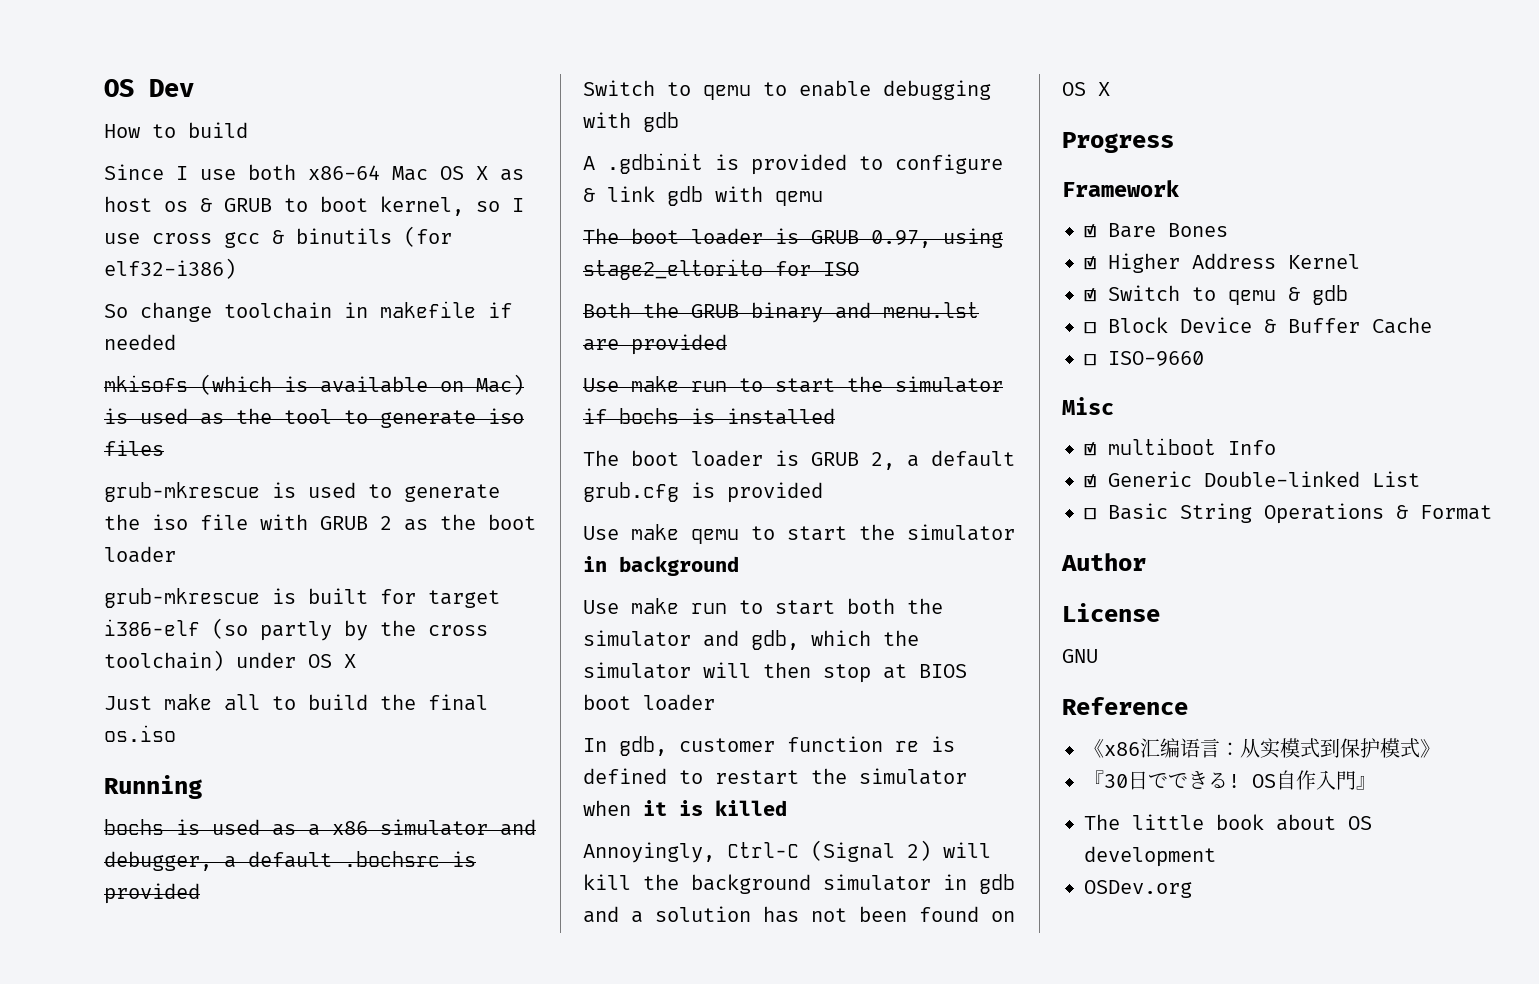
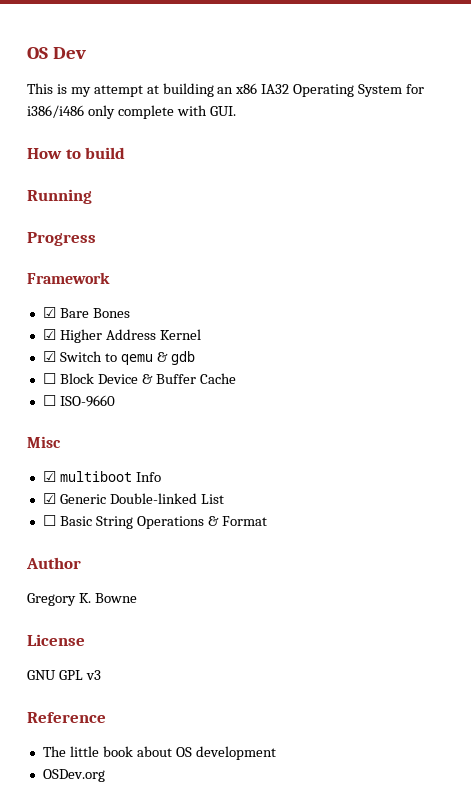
+ This is my attempt at building an x86 IA32 Operating System for i386/i486 only complete with GUI.
  How to build
- Since I use both x86-64 Mac OS X as host os & GRUB to boot kernel, so I use cross gcc & binutils (for elf32-i386)
- So change toolchain in makefile if needed
- mkisofs (which is available on Mac) is used as the tool to generate iso files
- grub-mkrescue is used to generate the iso file with GRUB 2 as the boot loader
- grub-mkrescue is built for target i386-elf (so partly by the cross toolchain) under OS X
- Just make all to build the final os.iso
  Running
- bochs is used as a x86 simulator and debugger, a default .bochsrc is provided
- Switch to qemu to enable debugging with gdb
- A .gdbinit is provided to configure & link gdb with qemu
- The boot loader is GRUB 0.97, using stage2_eltorito for ISO
- Both the GRUB binary and menu.lst are provided
- Use make run to start the simulator if bochs is installed
- The boot loader is GRUB 2, a default grub.cfg is provided
- Use make qemu to start the simulator in background
- Use make run to start both the simulator and gdb, which the simulator will then stop at BIOS boot loader
- In gdb, customer function re is defined to restart the simulator when it is killed
- Annoyingly, Ctrl-C (Signal 2) will kill the background simulator in gdb and a solution has not been found on OS X
+ Gregory K. Bowne
- GNU
+ GNU GPL v3
- 《x86汇编语言：从实模式到保护模式》
- 『30日でできる! OS自作入門』

